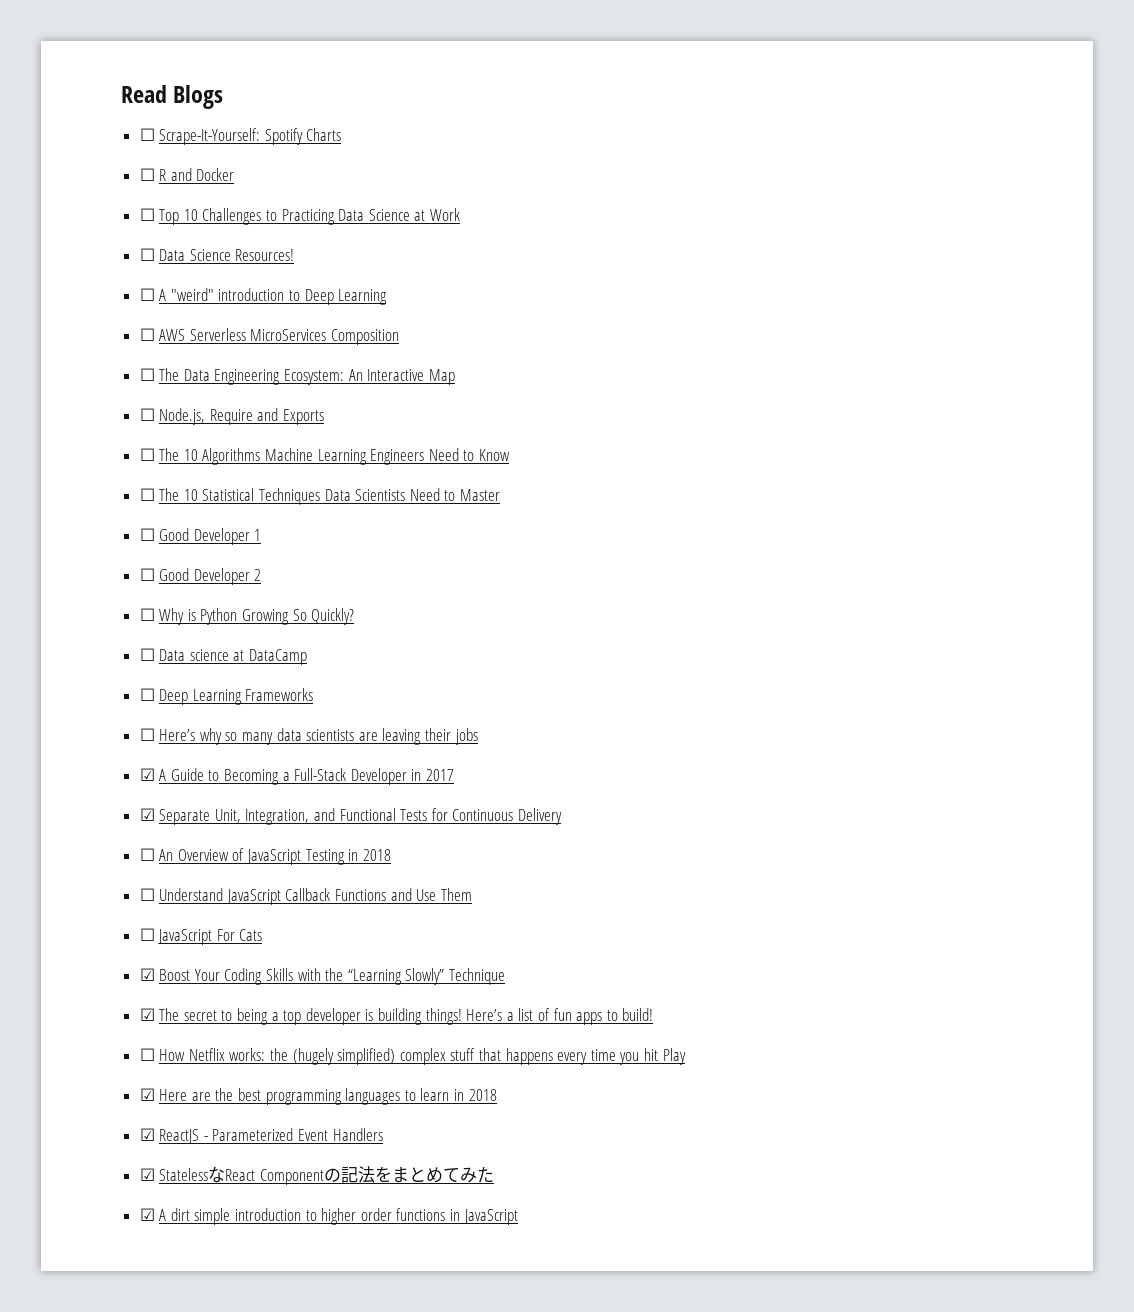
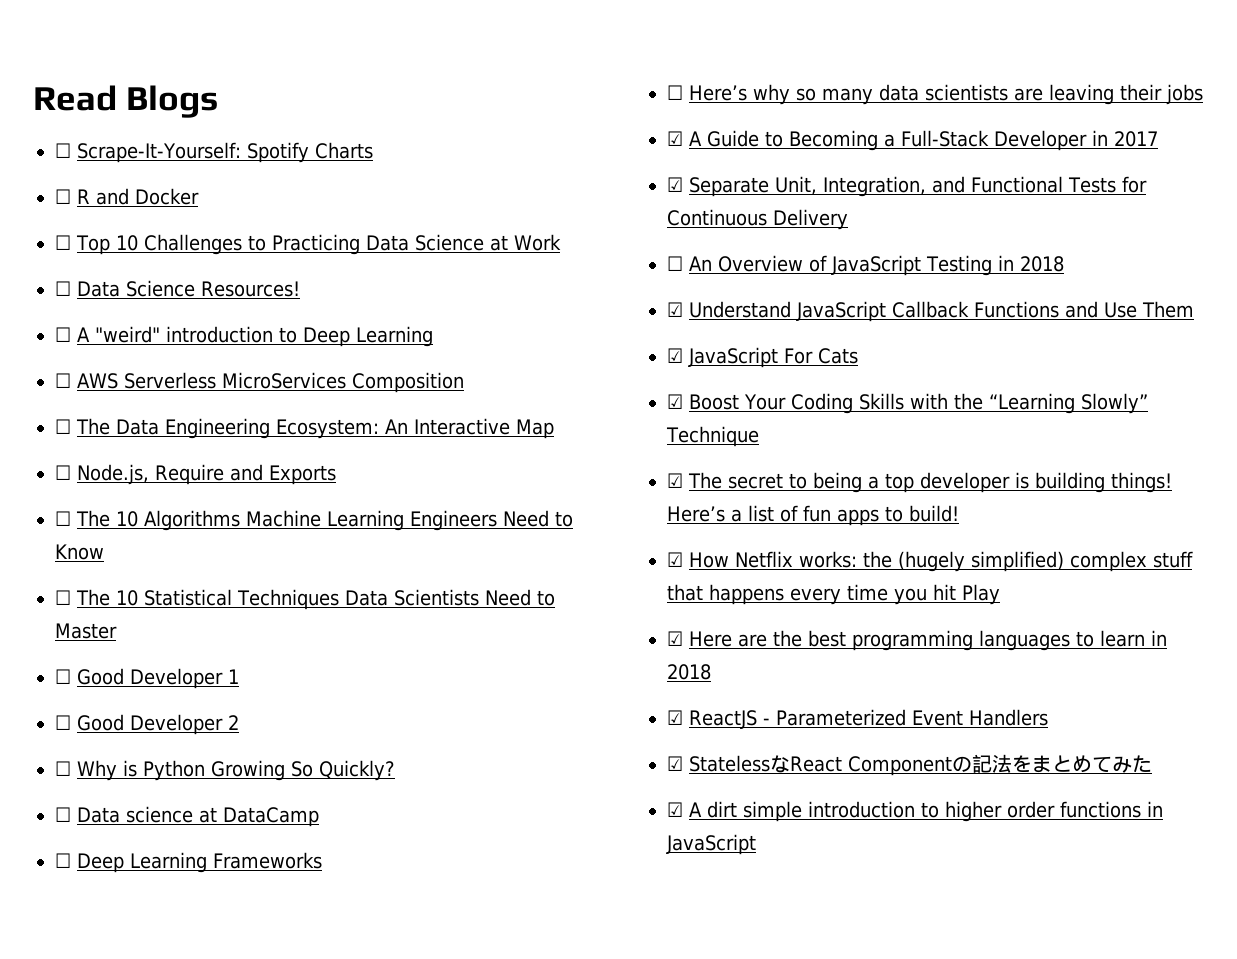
- ☐ Understand JavaScript Callback Functions and Use Them
+ ☑ Understand JavaScript Callback Functions and Use Them
- ☐ JavaScript For Cats
+ ☑ JavaScript For Cats
- ☐ How Netflix works: the (hugely simplified) complex stuff that happens every time you hit Play
+ ☑ How Netflix works: the (hugely simplified) complex stuff that happens every time you hit Play

